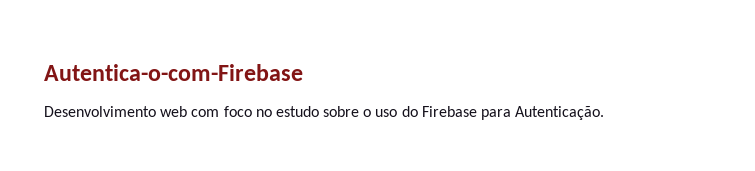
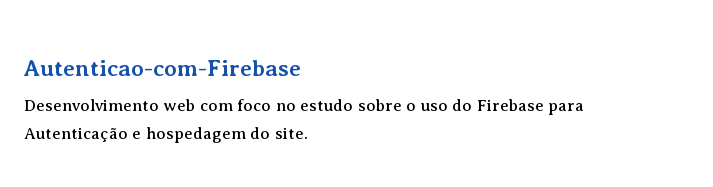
- Autentica-o-com-Firebase
+ Autenticao-com-Firebase
- Desenvolvimento web com foco no estudo sobre o uso do Firebase para Autenticação.
+ Desenvolvimento web com foco no estudo sobre o uso do Firebase para Autenticação e hospedagem do site.

